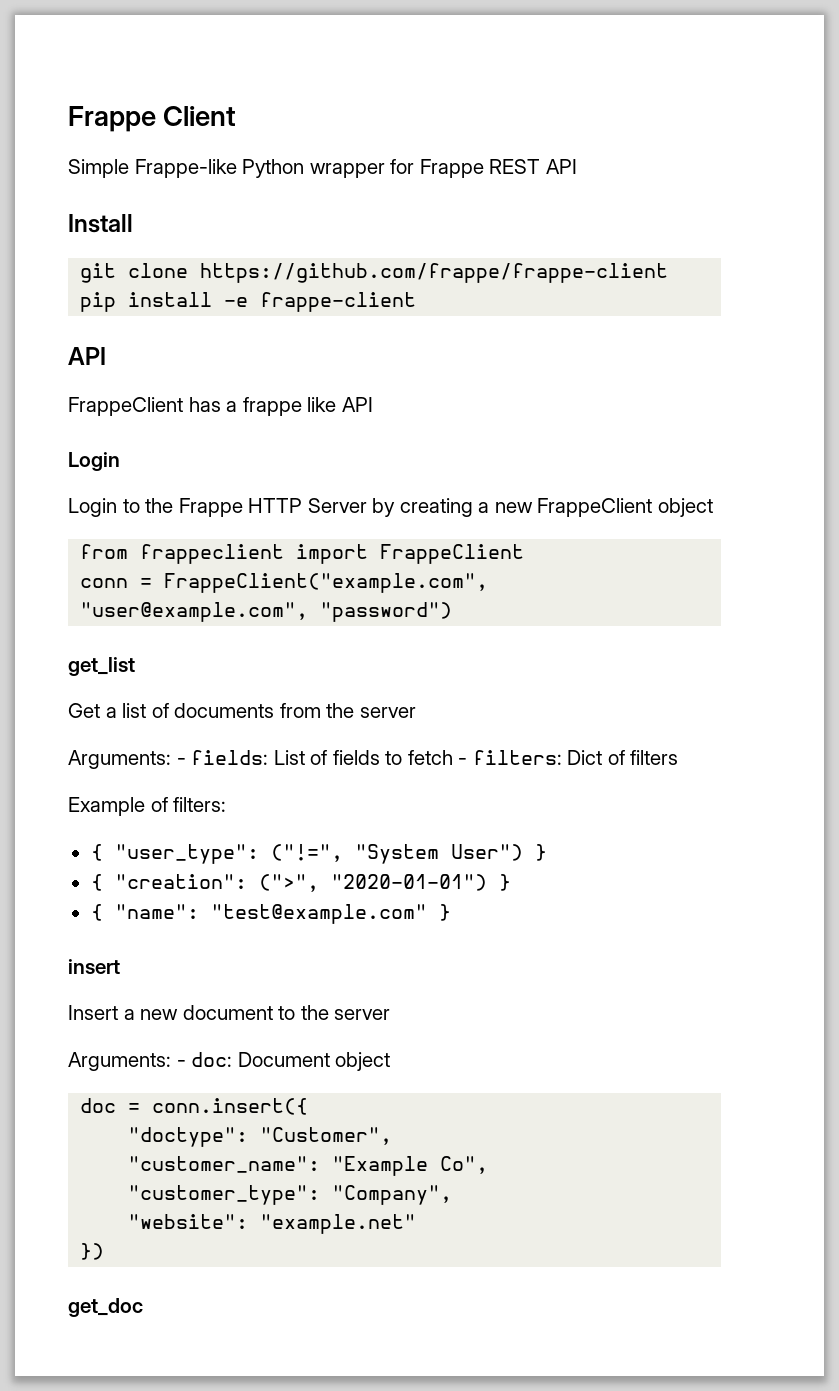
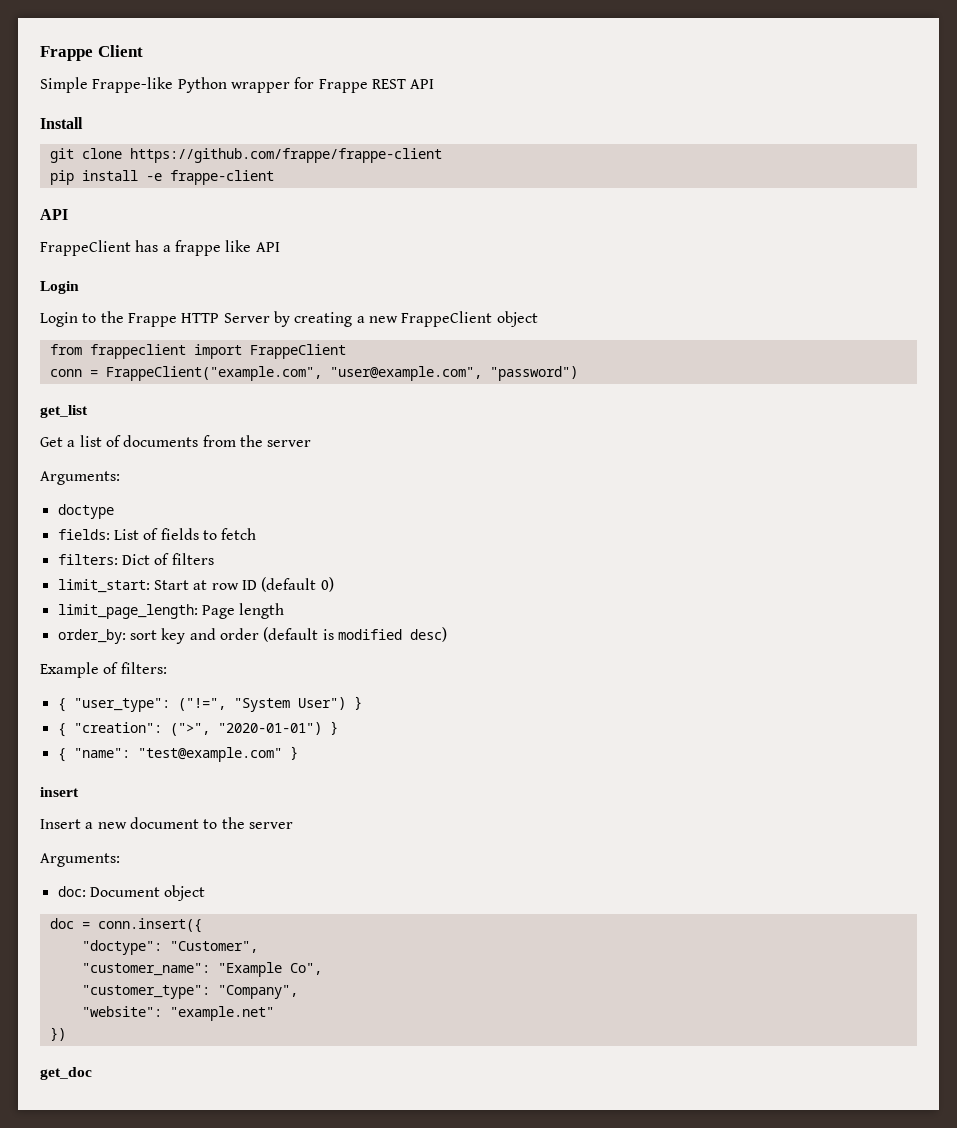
  Get a list of documents from the server
- Arguments: - fields: List of fields to fetch - filters: Dict of filters
+ Arguments:
+ doctype
+ fields: List of fields to fetch
+ filters: Dict of filters
+ limit_start: Start at row ID (default 0)
+ limit_page_length: Page length
+ order_by: sort key and order (default is modified desc)
  Insert a new document to the server
- Arguments: - doc: Document object
+ Arguments:
+ doc: Document object

